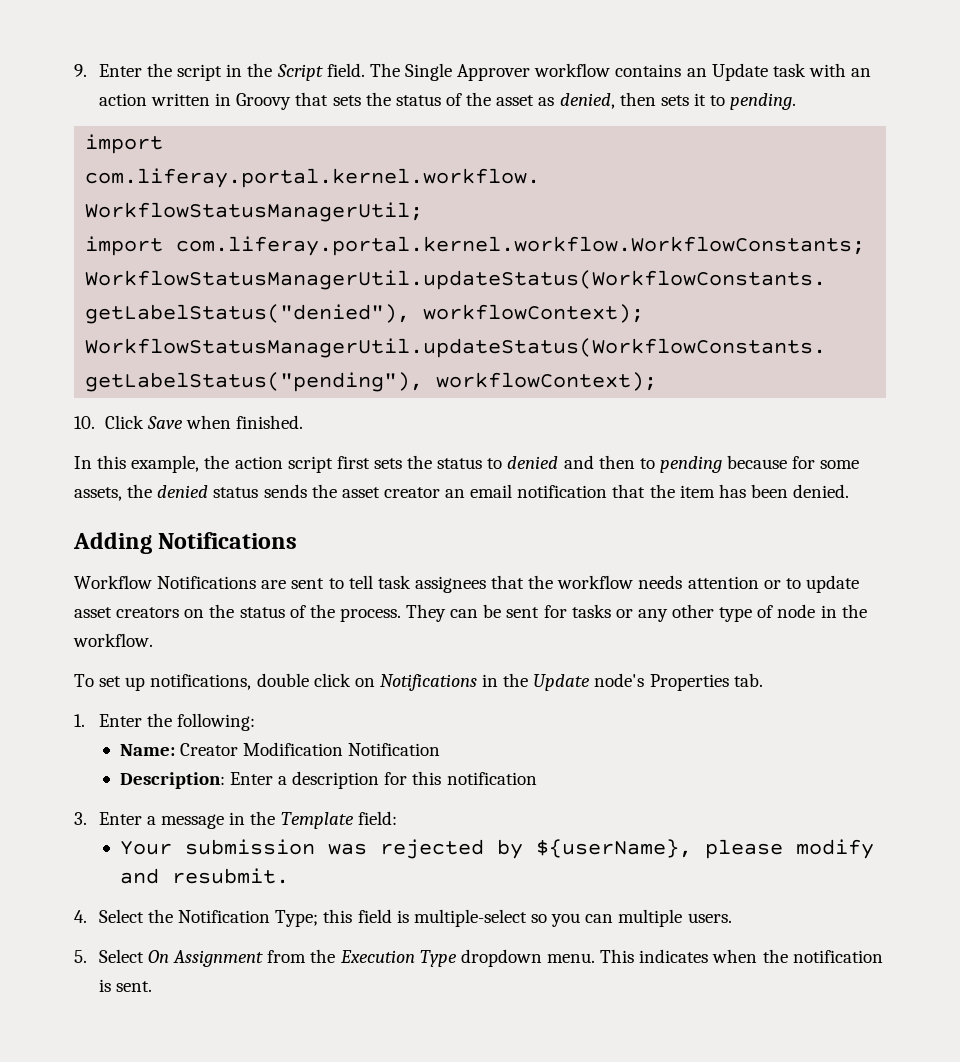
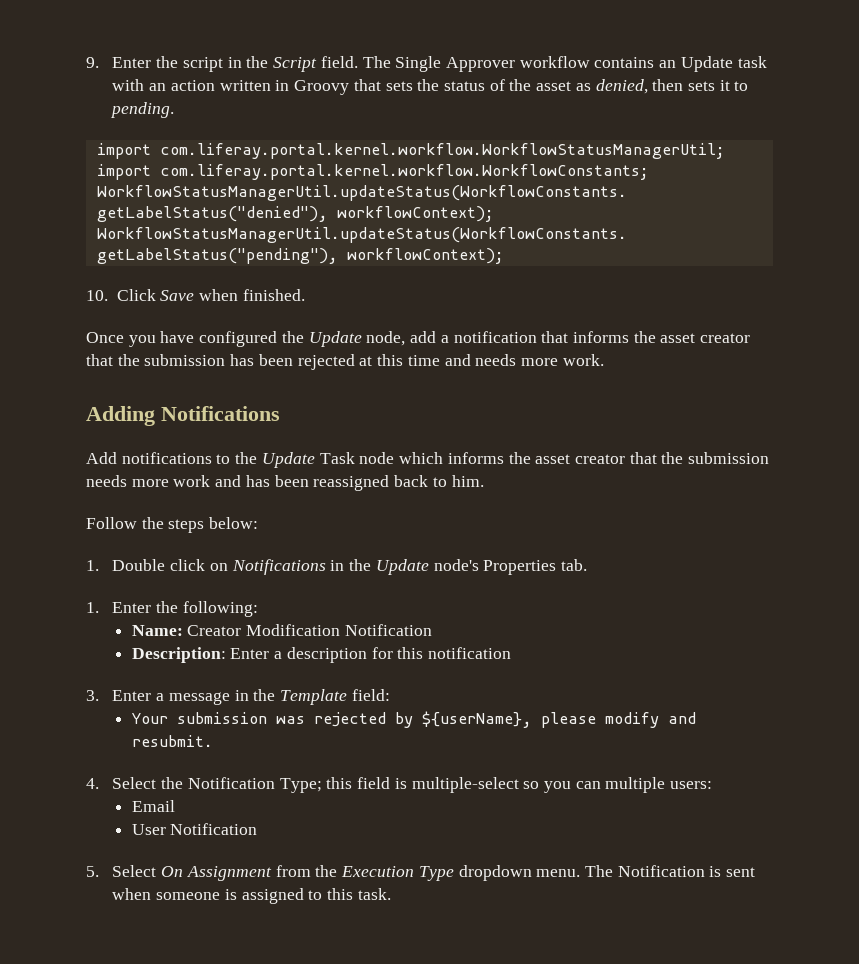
- In this example, the action script first sets the status to denied and then to pending because for some assets, the denied status sends the asset creator an email notification that the item has been denied.
+ Once you have configured the Update node, add a notification that informs the asset creator that the submission has been rejected at this time and needs more work.
  Adding Notifications
- Workflow Notifications are sent to tell task assignees that the workflow needs attention or to update asset creators on the status of the process. They can be sent for tasks or any other type of node in the workflow.
- To set up notifications, double click on Notifications in the Update node's Properties tab.
+ Add notifications to the Update Task node which informs the asset creator that the submission needs more work and has been reassigned back to him.
+ Follow the steps below:
+ 1. Double click on Notifications in the Update node's Properties tab.
- 4. Select the Notification Type; this field is multiple-select so you can multiple users.
+ 4. Select the Notification Type; this field is multiple-select so you can multiple users:
+ Email
+ User Notification
- This indicates when the notification is sent.
+ The Notification is sent when someone is assigned to this task.

